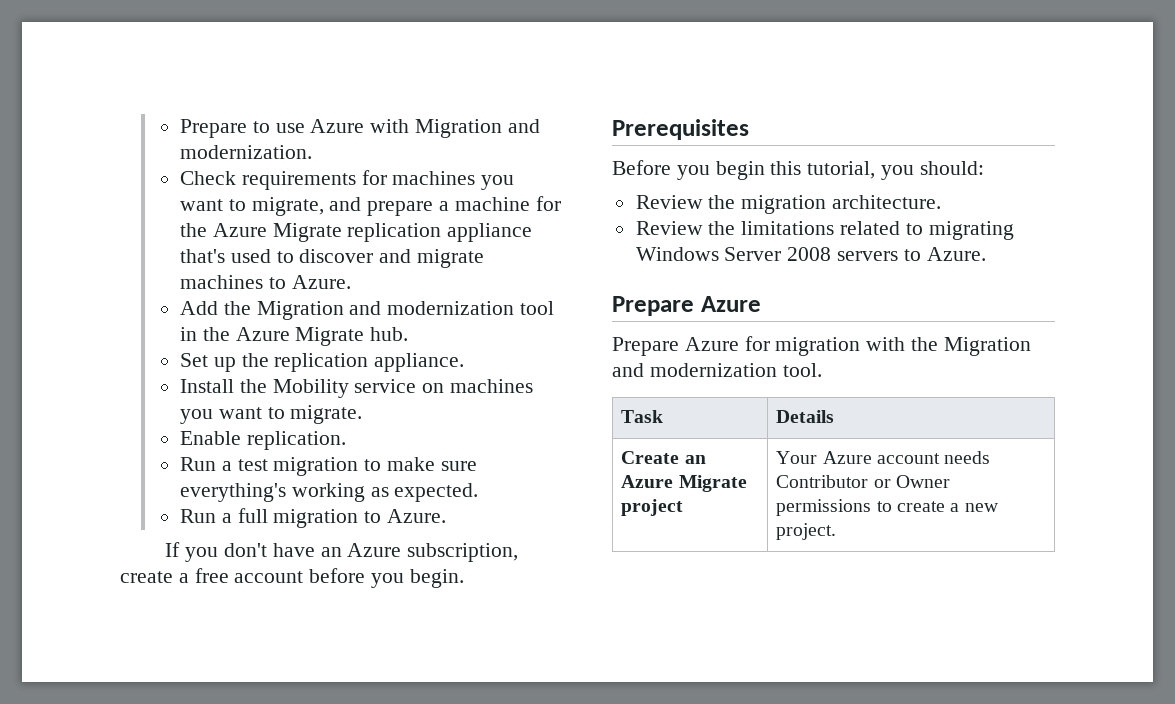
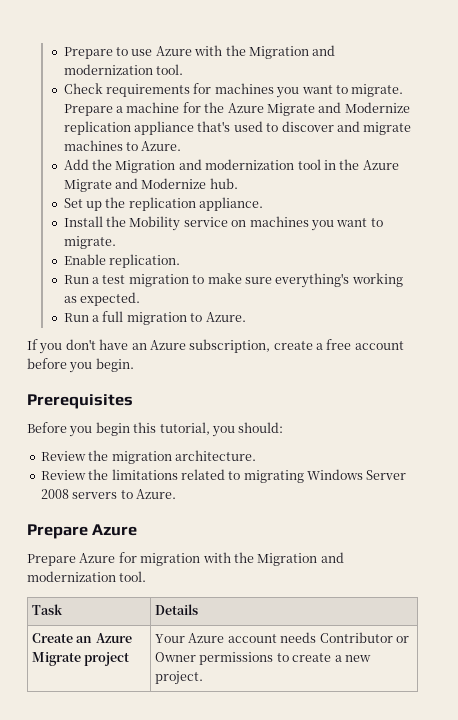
- Prepare to use Azure with Migration and modernization.
+ Prepare to use Azure with the Migration and modernization tool.
- Check requirements for machines you want to migrate, and prepare a machine for the Azure Migrate replication appliance that's used to discover and migrate machines to Azure.
+ Check requirements for machines you want to migrate. Prepare a machine for the Azure Migrate and Modernize replication appliance that's used to discover and migrate machines to Azure.
- Add the Migration and modernization tool in the Azure Migrate hub.
+ Add the Migration and modernization tool in the Azure Migrate and Modernize hub.

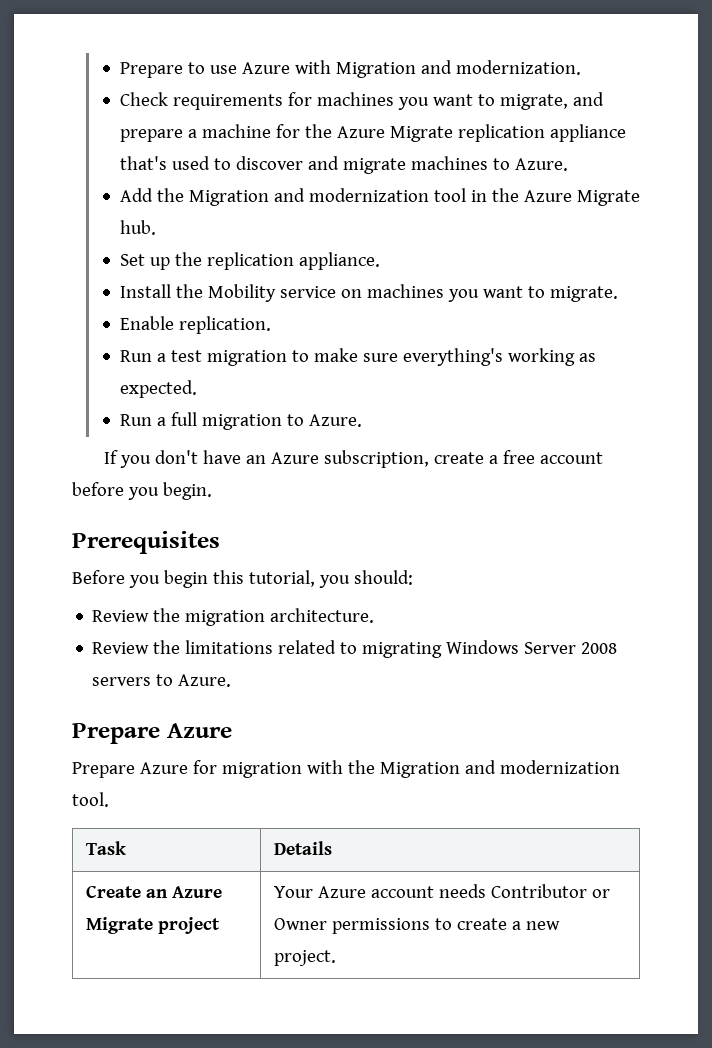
- Prepare to use Azure with the Migration and modernization tool.
+ Prepare to use Azure with Migration and modernization.
- Check requirements for machines you want to migrate. Prepare a machine for the Azure Migrate and Modernize replication appliance that's used to discover and migrate machines to Azure.
+ Check requirements for machines you want to migrate, and prepare a machine for the Azure Migrate replication appliance that's used to discover and migrate machines to Azure.
- Add the Migration and modernization tool in the Azure Migrate and Modernize hub.
+ Add the Migration and modernization tool in the Azure Migrate hub.

